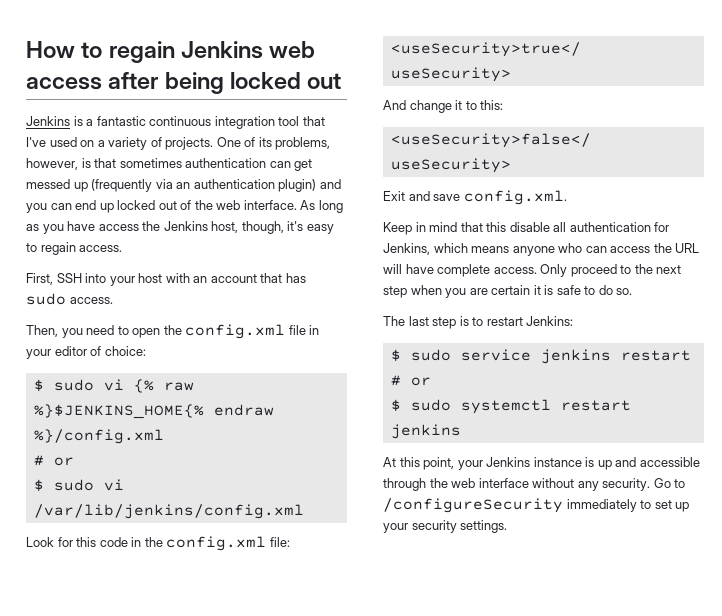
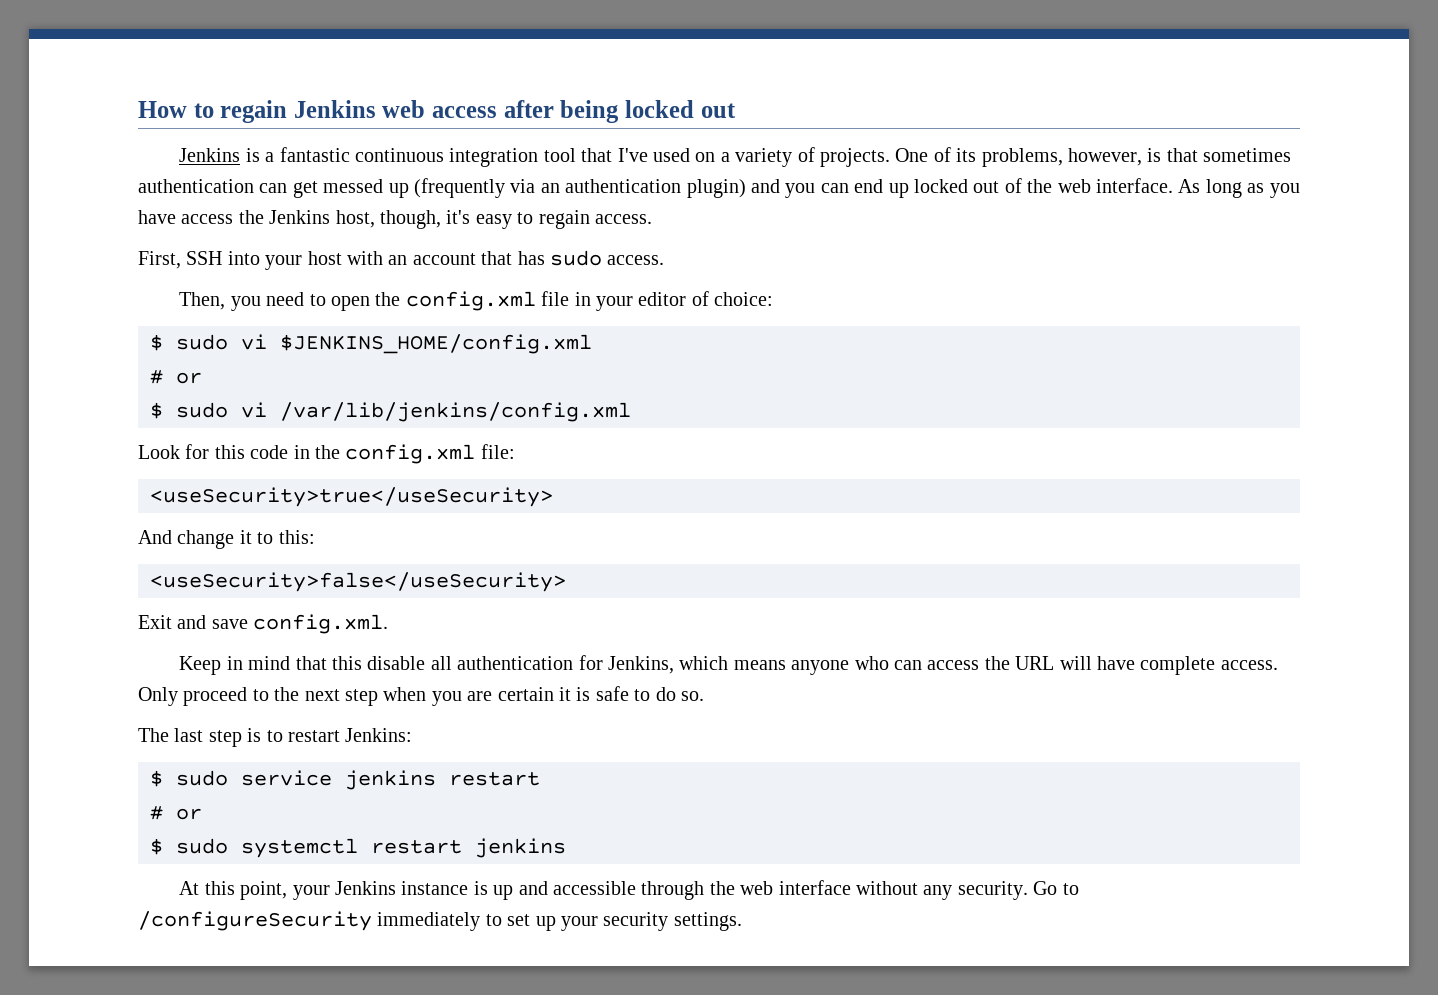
- $ sudo vi {% raw %}$JENKINS_HOME{% endraw %}/config.xml
+ $ sudo vi $JENKINS_HOME/config.xml

